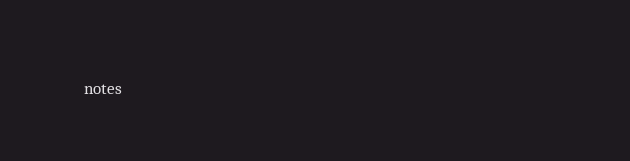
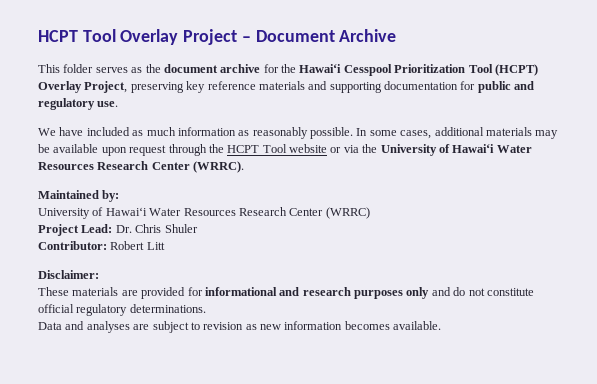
- notes
+ HCPT Tool Overlay Project – Document Archive
+ This folder serves as the document archive for the Hawai‘i Cesspool Prioritization Tool (HCPT) Overlay Project, preserving key reference materials and supporting documentation for public and regulatory use.
+ We have included as much information as reasonably possible. In some cases, additional materials may be available upon request through the HCPT Tool website or via the University of Hawai‘i Water Resources Research Center (WRRC).
+ Maintained by:
+ University of Hawai‘i Water Resources Research Center (WRRC)
+ Project Lead: Dr. Chris Shuler
+ Contributor: Robert Litt
+ Disclaimer:
+ These materials are provided for informational and research purposes only and do not constitute official regulatory determinations.
+ Data and analyses are subject to revision as new information becomes available.

